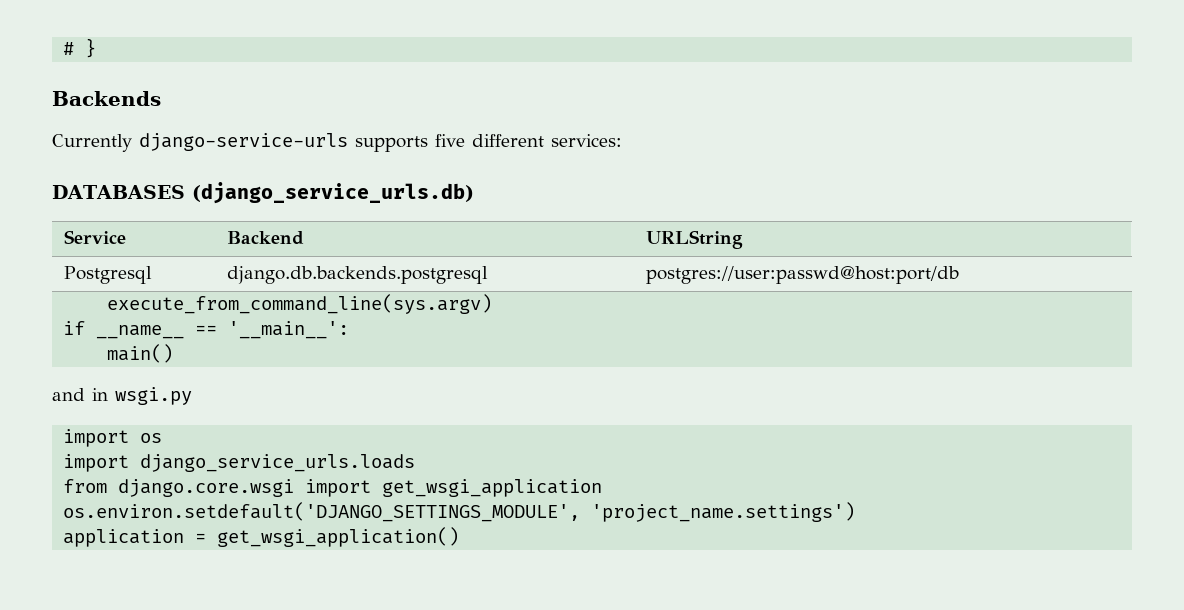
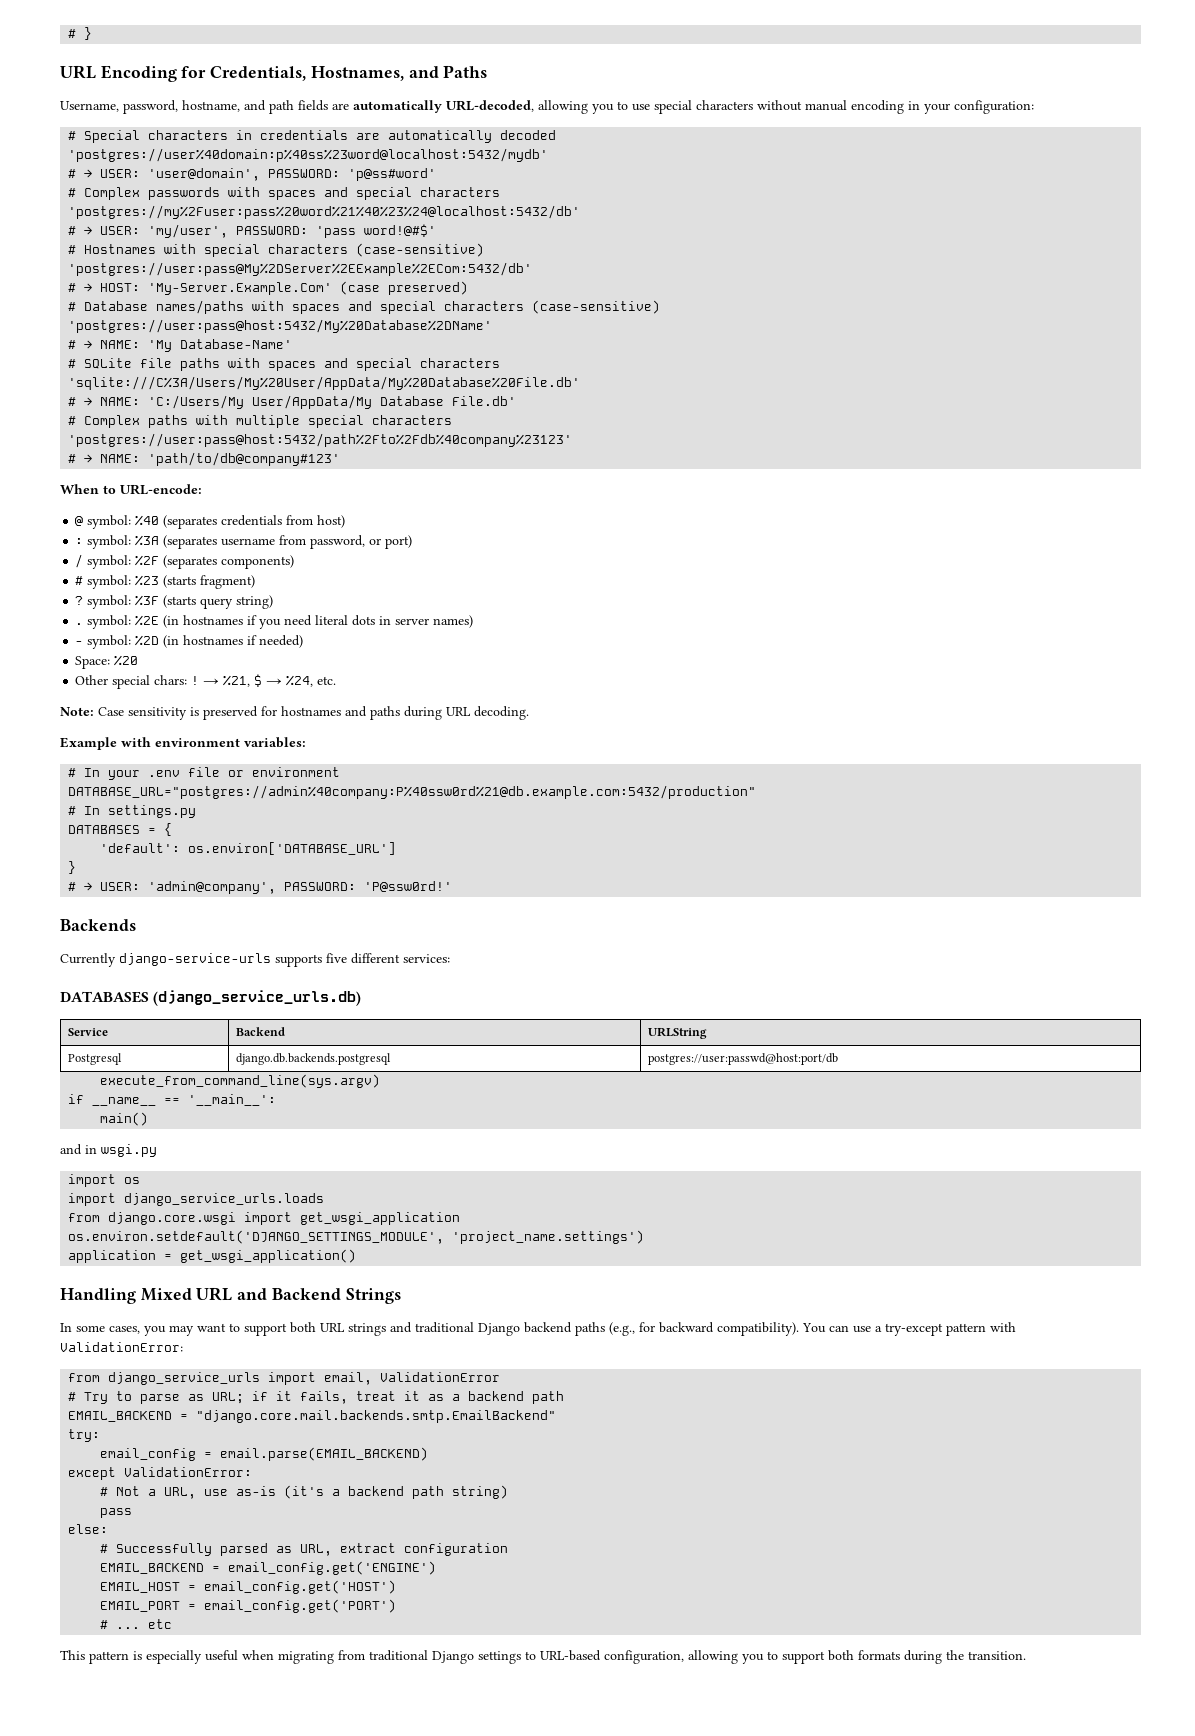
+ URL Encoding for Credentials, Hostnames, and Paths
+ Username, password, hostname, and path fields are automatically URL-decoded, allowing you to use special characters without manual encoding in your configuration:
+ # Special characters in credentials are automatically decoded
+ 'postgres://user%40domain:p%40ss%23word@localhost:5432/mydb'
+ # → USER: 'user@domain', PASSWORD: 'p@ss#word'
+ # Complex passwords with spaces and special characters
+ 'postgres://my%2Fuser:pass%20word%21%40%23%24@localhost:5432/db'
+ # → USER: 'my/user', PASSWORD: 'pass word!@#$'
+ # Hostnames with special characters (case-sensitive)
+ 'postgres://user:pass@My%2DServer%2EExample%2ECom:5432/db'
+ # → HOST: 'My-Server.Example.Com' (case preserved)
+ # Database names/paths with spaces and special characters (case-sensitive)
+ 'postgres://user:pass@host:5432/My%20Database%2DName'
+ # → NAME: 'My Database-Name'
+ # SQLite file paths with spaces and special characters
+ 'sqlite:///C%3A/Users/My%20User/AppData/My%20Database%20File.db'
+ # → NAME: 'C:/Users/My User/AppData/My Database File.db'
+ # Complex paths with multiple special characters
+ 'postgres://user:pass@host:5432/path%2Fto%2Fdb%40company%23123'
+ # → NAME: 'path/to/db@company#123'
+ When to URL-encode:
+ @ symbol: %40 (separates credentials from host)
+ : symbol: %3A (separates username from password, or port)
+ / symbol: %2F (separates components)
+ # symbol: %23 (starts fragment)
+ ? symbol: %3F (starts query string)
+ . symbol: %2E (in hostnames if you need literal dots in server names)
+ - symbol: %2D (in hostnames if needed)
+ Space: %20
+ Other special chars: ! → %21, $ → %24, etc.
+ Note: Case sensitivity is preserved for hostnames and paths during URL decoding.
+ Example with environment variables:
+ # In your .env file or environment
+ DATABASE_URL="postgres://admin%40company:P%40ssw0rd%21@db.example.com:5432/production"
+ # In settings.py
+ DATABASES = {
+ 'default': os.environ['DATABASE_URL']
+ }
+ # → USER: 'admin@company', PASSWORD: 'P@ssw0rd!'
+ Handling Mixed URL and Backend Strings
+ In some cases, you may want to support both URL strings and traditional Django backend paths (e.g., for backward compatibility). You can use a try-except pattern with ValidationError:
+ from django_service_urls import email, ValidationError
+ # Try to parse as URL; if it fails, treat it as a backend path
+ EMAIL_BACKEND = "django.core.mail.backends.smtp.EmailBackend"
+ try:
+ email_config = email.parse(EMAIL_BACKEND)
+ except ValidationError:
+ # Not a URL, use as-is (it's a backend path string)
+ pass
+ else:
+ # Successfully parsed as URL, extract configuration
+ EMAIL_BACKEND = email_config.get('ENGINE')
+ EMAIL_HOST = email_config.get('HOST')
+ EMAIL_PORT = email_config.get('PORT')
+ # ... etc
+ This pattern is especially useful when migrating from traditional Django settings to URL-based configuration, allowing you to support both formats during the transition.

